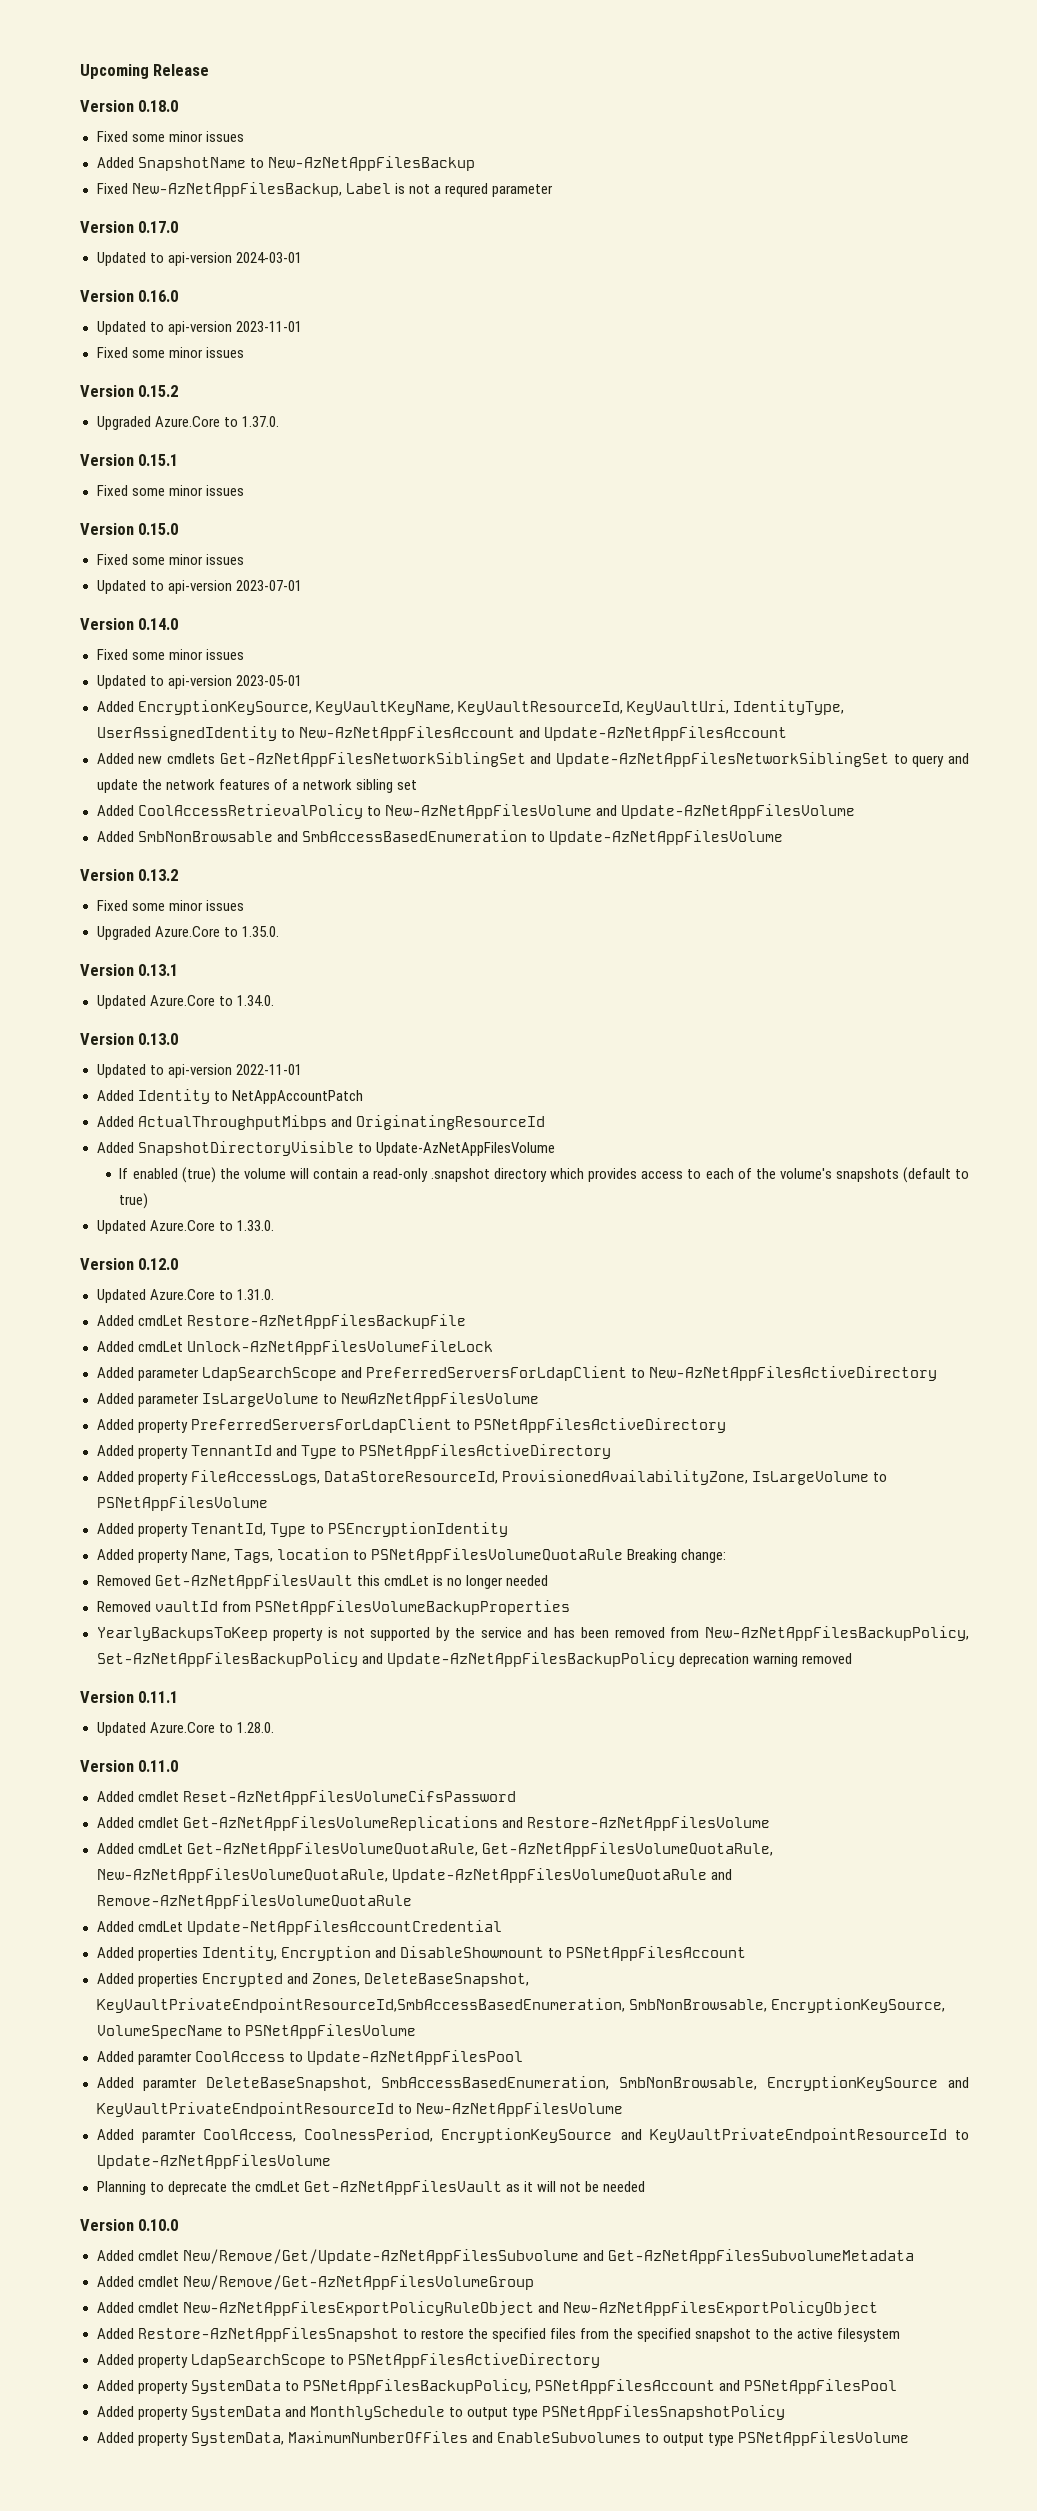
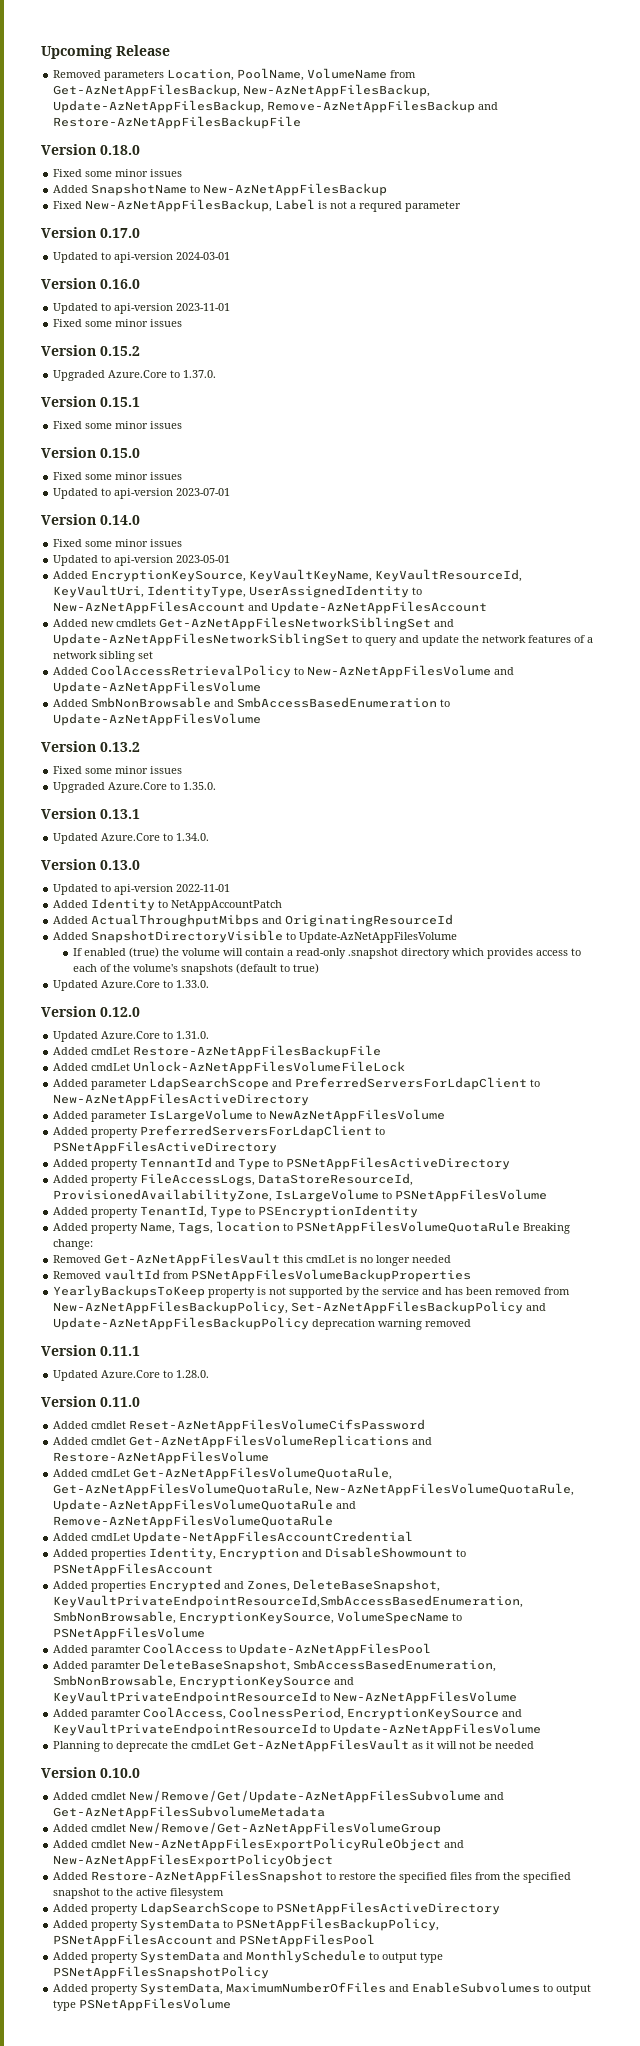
+ Removed parameters Location, PoolName, VolumeName from Get-AzNetAppFilesBackup, New-AzNetAppFilesBackup, Update-AzNetAppFilesBackup, Remove-AzNetAppFilesBackup and Restore-AzNetAppFilesBackupFile

